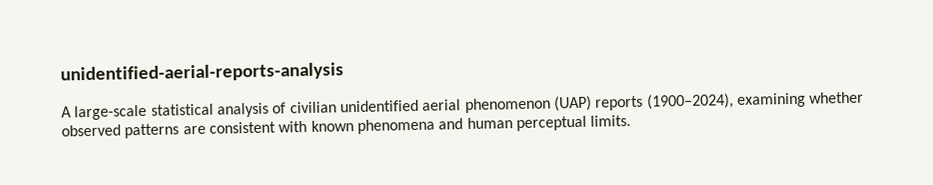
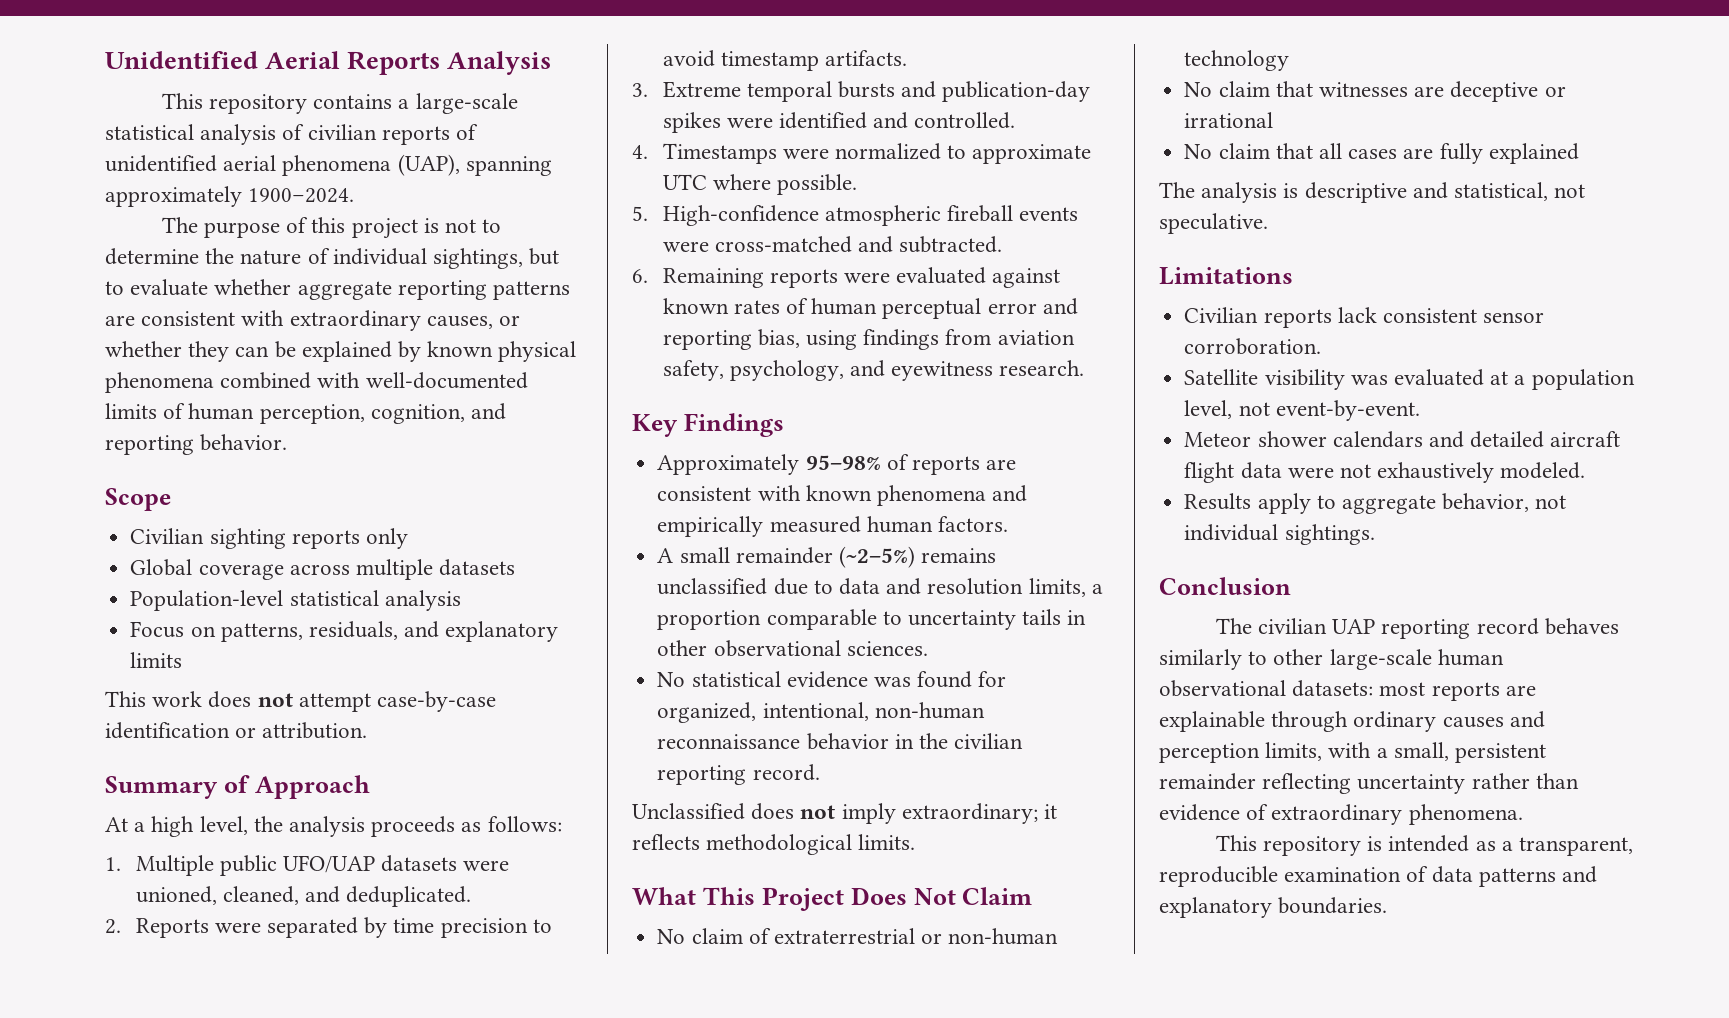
- unidentified-aerial-reports-analysis
- A large-scale statistical analysis of civilian unidentified aerial phenomenon (UAP) reports (1900–2024), examining whether observed patterns are consistent with known phenomena and human perceptual limits.
+ Unidentified Aerial Reports Analysis
+ This repository contains a large-scale statistical analysis of civilian reports of unidentified aerial phenomena (UAP), spanning approximately 1900–2024.
+ The purpose of this project is not to determine the nature of individual sightings, but to evaluate whether aggregate reporting patterns are consistent with extraordinary causes, or whether they can be explained by known physical phenomena combined with well-documented limits of human perception, cognition, and reporting behavior.
+ Scope
+ Civilian sighting reports only
+ Global coverage across multiple datasets
+ Population-level statistical analysis
+ Focus on patterns, residuals, and explanatory limits
+ This work does not attempt case-by-case identification or attribution.
+ Summary of Approach
+ At a high level, the analysis proceeds as follows:
+ 1. Multiple public UFO/UAP datasets were unioned, cleaned, and deduplicated.
+ 2. Reports were separated by time precision to avoid timestamp artifacts.
+ 3. Extreme temporal bursts and publication-day spikes were identified and controlled.
+ 4. Timestamps were normalized to approximate UTC where possible.
+ 5. High-confidence atmospheric fireball events were cross-matched and subtracted.
+ 6. Remaining reports were evaluated against known rates of human perceptual error and reporting bias, using findings from aviation safety, psychology, and eyewitness research.
+ Key Findings
+ Approximately 95–98% of reports are consistent with known phenomena and empirically measured human factors.
+ A small remainder (~2–5%) remains unclassified due to data and resolution limits, a proportion comparable to uncertainty tails in other observational sciences.
+ No statistical evidence was found for organized, intentional, non-human reconnaissance behavior in the civilian reporting record.
+ Unclassified does not imply extraordinary; it reflects methodological limits.
+ What This Project Does Not Claim
+ No claim of extraterrestrial or non-human technology
+ No claim that witnesses are deceptive or irrational
+ No claim that all cases are fully explained
+ The analysis is descriptive and statistical, not speculative.
+ Limitations
+ Civilian reports lack consistent sensor corroboration.
+ Satellite visibility was evaluated at a population level, not event-by-event.
+ Meteor shower calendars and detailed aircraft flight data were not exhaustively modeled.
+ Results apply to aggregate behavior, not individual sightings.
+ Conclusion
+ The civilian UAP reporting record behaves similarly to other large-scale human observational datasets: most reports are explainable through ordinary causes and perception limits, with a small, persistent remainder reflecting uncertainty rather than evidence of extraordinary phenomena.
+ This repository is intended as a transparent, reproducible examination of data patterns and explanatory boundaries.

